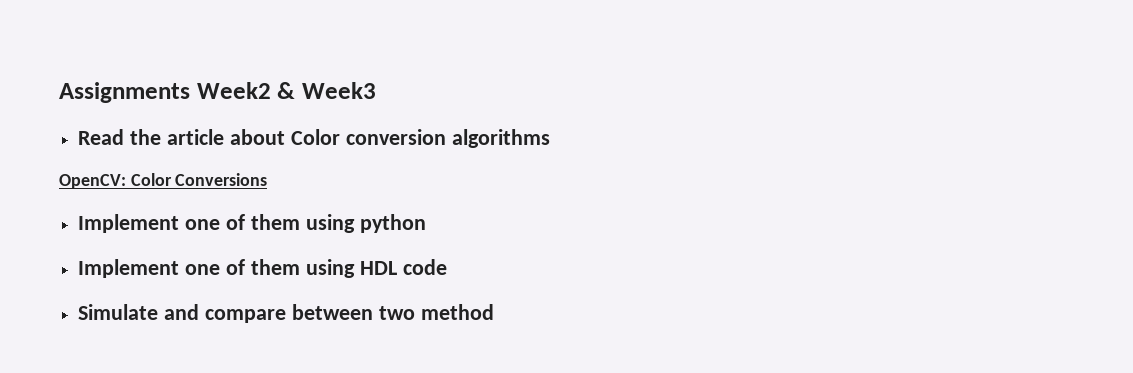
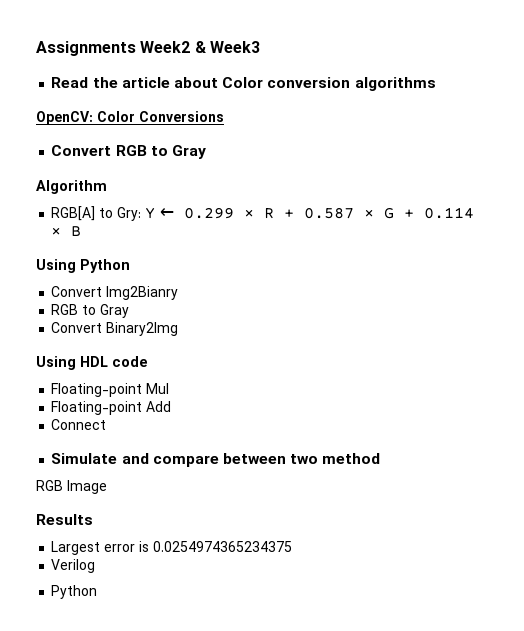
- Implement one of them using python
- Implement one of them using HDL code
+ Convert RGB to Gray
+ Algorithm
+ RGB[A] to Gry: Y ← 0.299 × R + 0.587 × G + 0.114 × B
+ Using Python
+ Convert Img2Bianry
+ RGB to Gray
+ Convert Binary2Img
+ Using HDL code
+ Floating-point Mul
+ Floating-point Add
+ Connect
+ RGB Image
+ Results
+ Largest error is 0.0254974365234375
+ Verilog
+ Python

